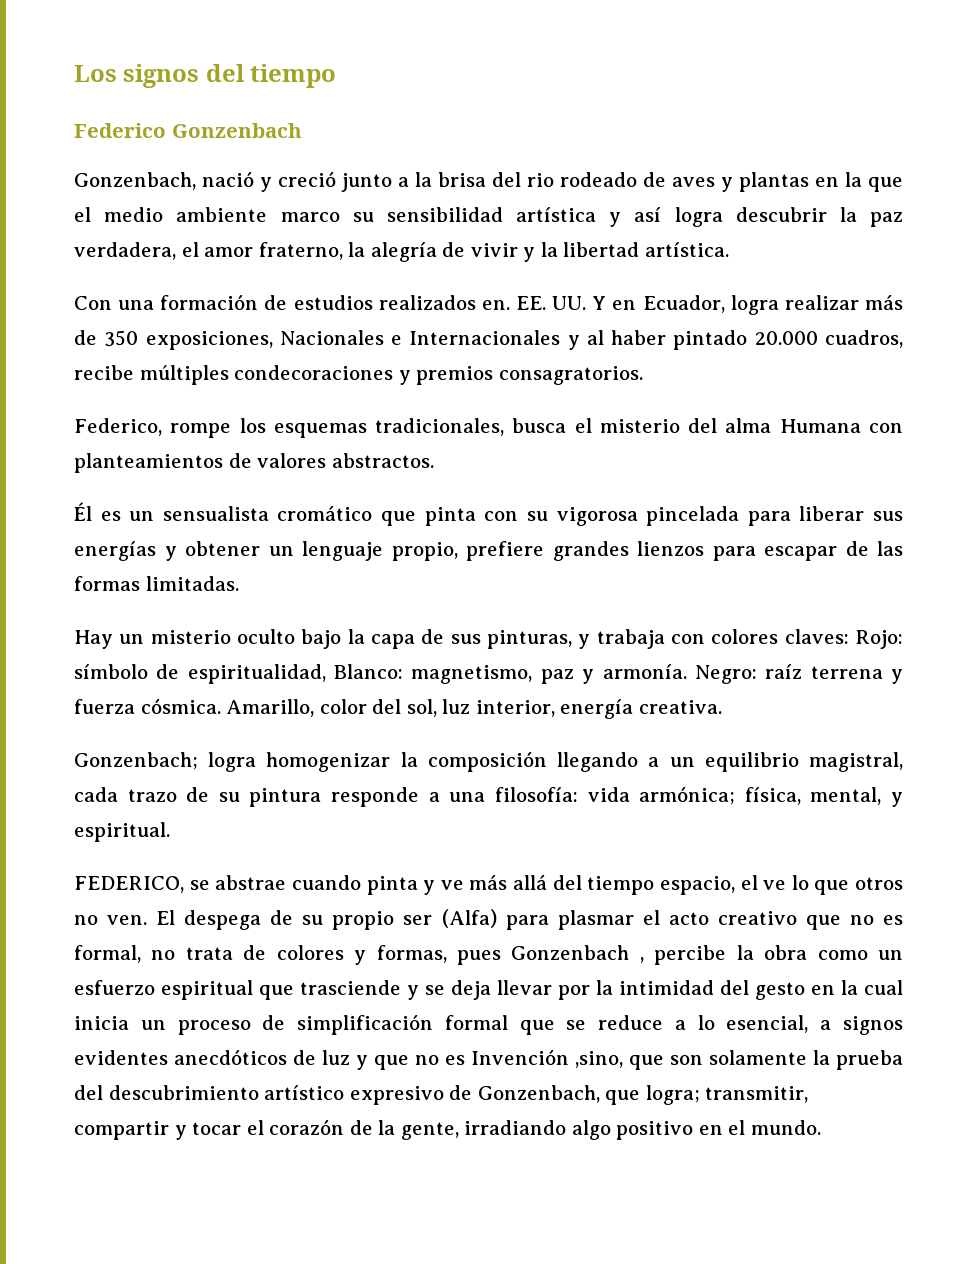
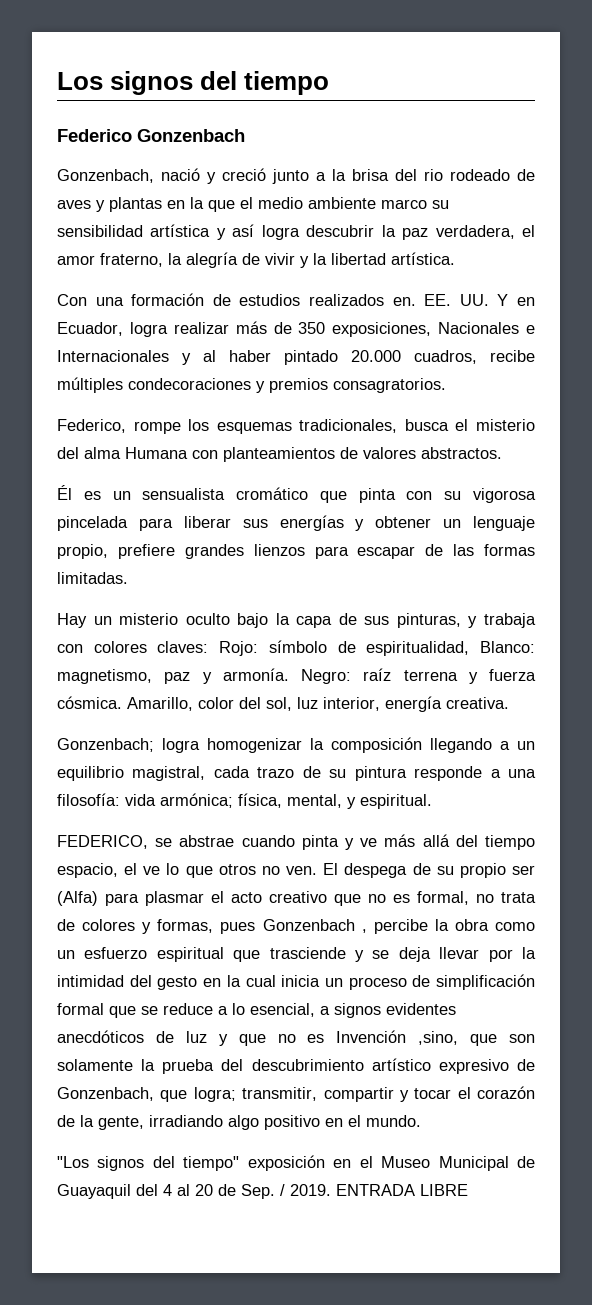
+ "Los signos del tiempo" exposición en el Museo Municipal de Guayaquil del 4 al 20 de Sep. / 2019. ENTRADA LIBRE

